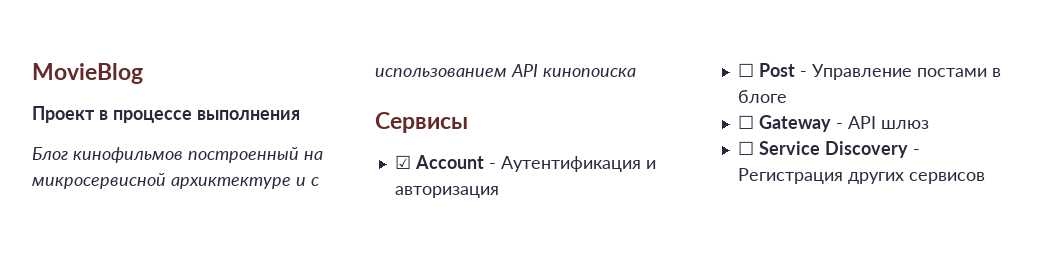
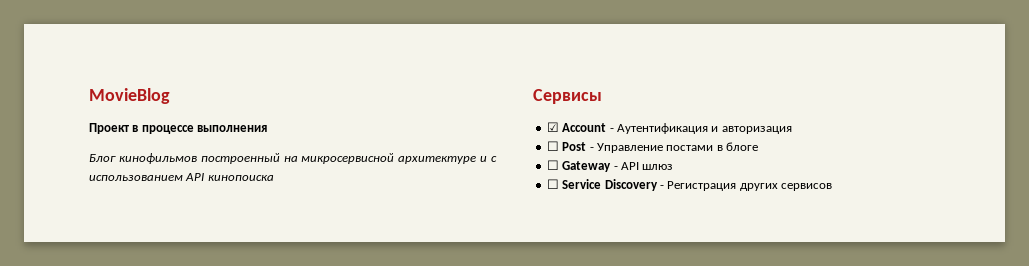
- Блог кинофильмов построенный на микросервисной архиктектуре и с использованием API кинопоиска
+ Блог кинофильмов построенный на микросервисной архитектуре и с использованием API кинопоиска

